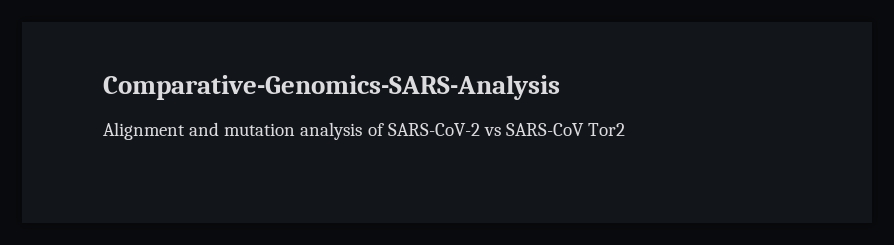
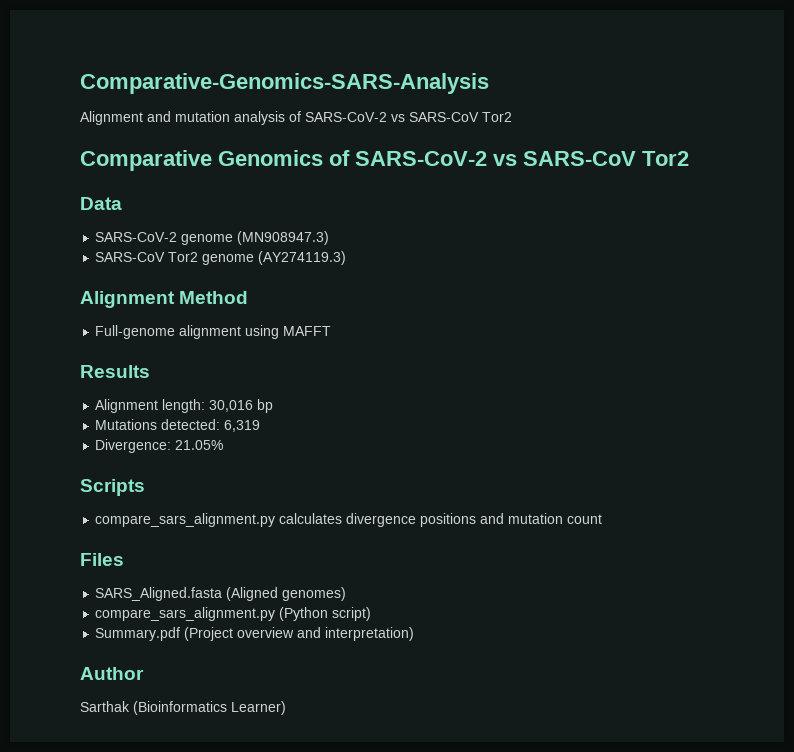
+ Comparative Genomics of SARS-CoV-2 vs SARS-CoV Tor2
+ Data
+ SARS-CoV-2 genome (MN908947.3)
+ SARS-CoV Tor2 genome (AY274119.3)
+ Alignment Method
+ Full-genome alignment using MAFFT
+ Results
+ Alignment length: 30,016 bp
+ Mutations detected: 6,319
+ Divergence: 21.05%
+ Scripts
+ compare_sars_alignment.py calculates divergence positions and mutation count
+ Files
+ SARS_Aligned.fasta (Aligned genomes)
+ compare_sars_alignment.py (Python script)
+ Summary.pdf (Project overview and interpretation)
+ Author
+ Sarthak (Bioinformatics Learner)

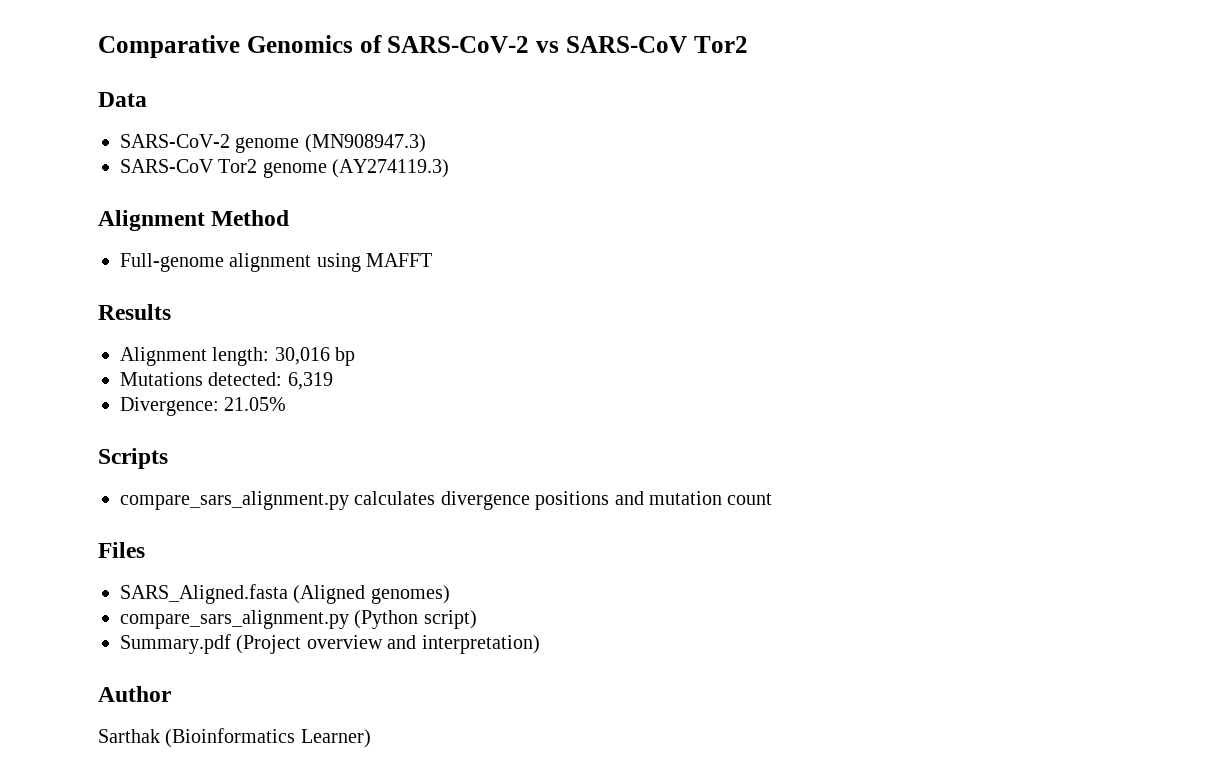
- Comparative-Genomics-SARS-Analysis
- Alignment and mutation analysis of SARS-CoV-2 vs SARS-CoV Tor2

